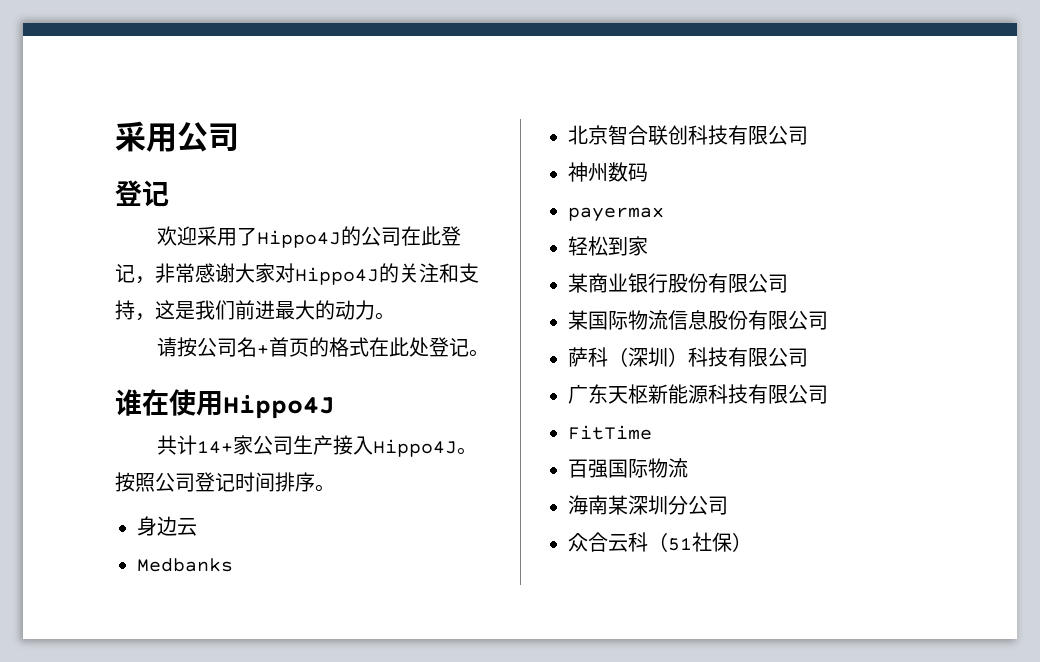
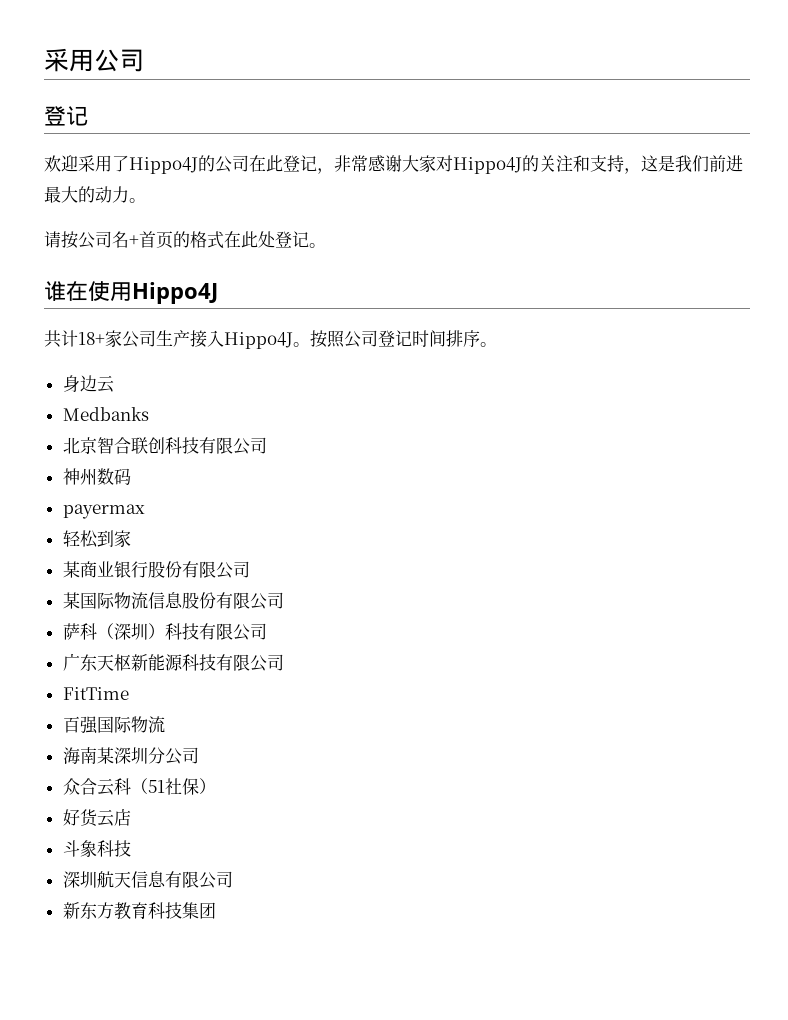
- 共计14+家公司生产接入Hippo4J。
+ 共计18+家公司生产接入Hippo4J。
+ 好货云店
+ 斗象科技
+ 深圳航天信息有限公司
+ 新东方教育科技集团

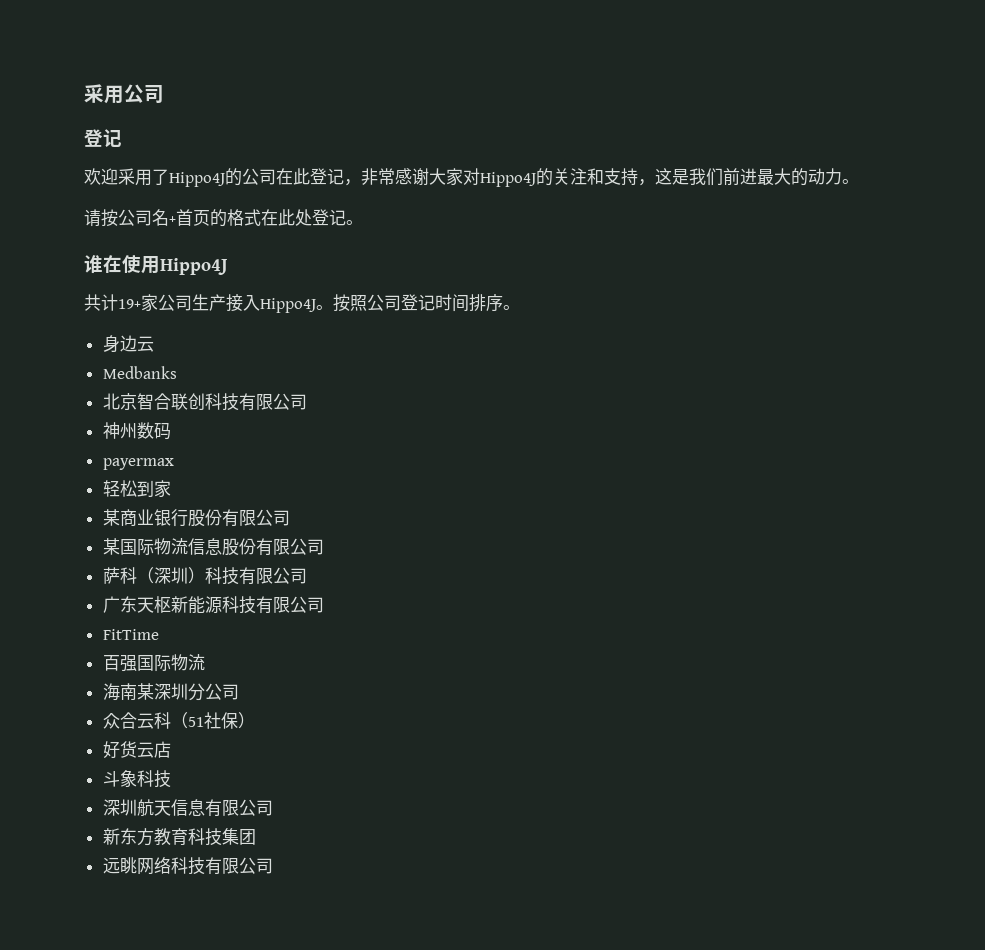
- 共计18+家公司生产接入Hippo4J。
+ 共计19+家公司生产接入Hippo4J。
+ 远眺网络科技有限公司

